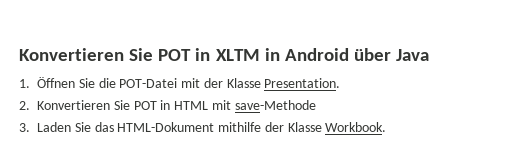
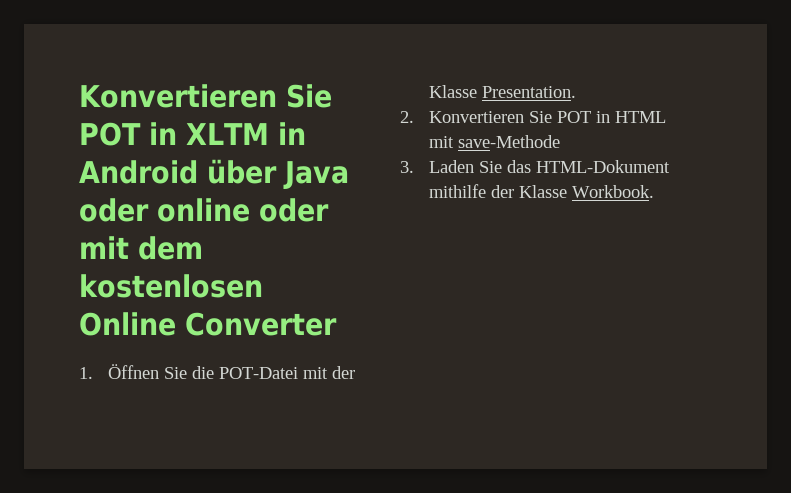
- Konvertieren Sie POT in XLTM in Android über Java
+ Konvertieren Sie POT in XLTM in Android über Java oder online oder mit dem kostenlosen Online Converter

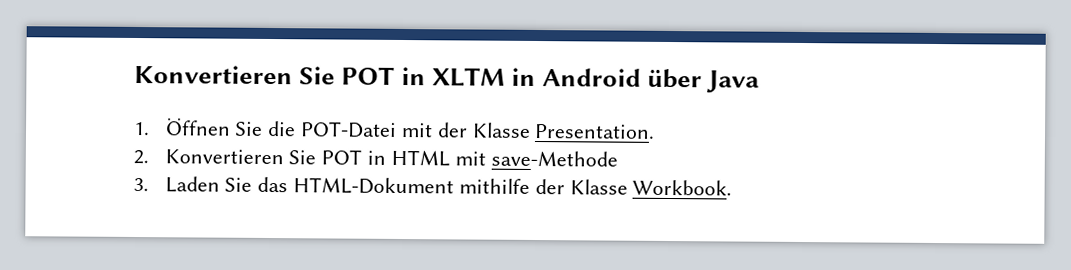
- Konvertieren Sie POT in XLTM in Android über Java oder online oder mit dem kostenlosen Online Converter
+ Konvertieren Sie POT in XLTM in Android über Java

